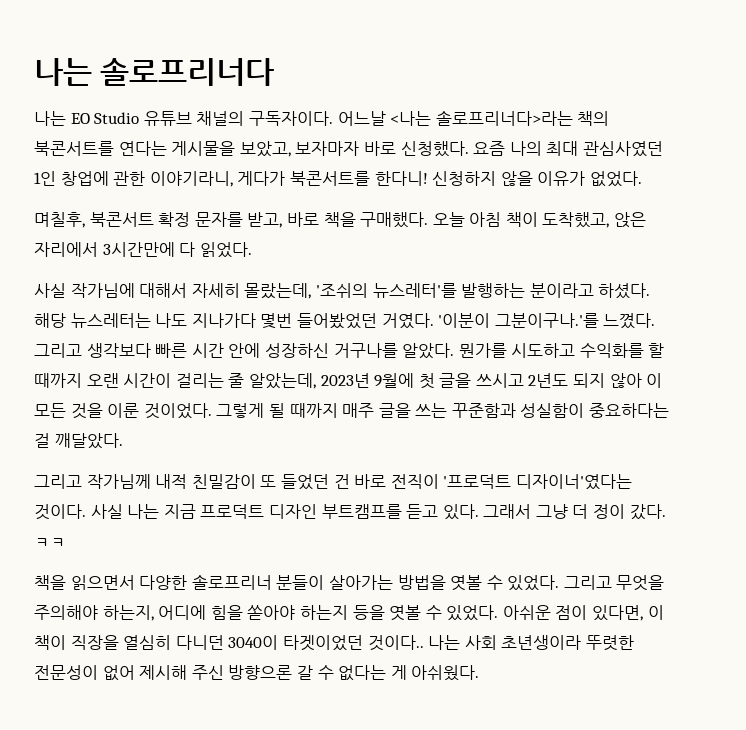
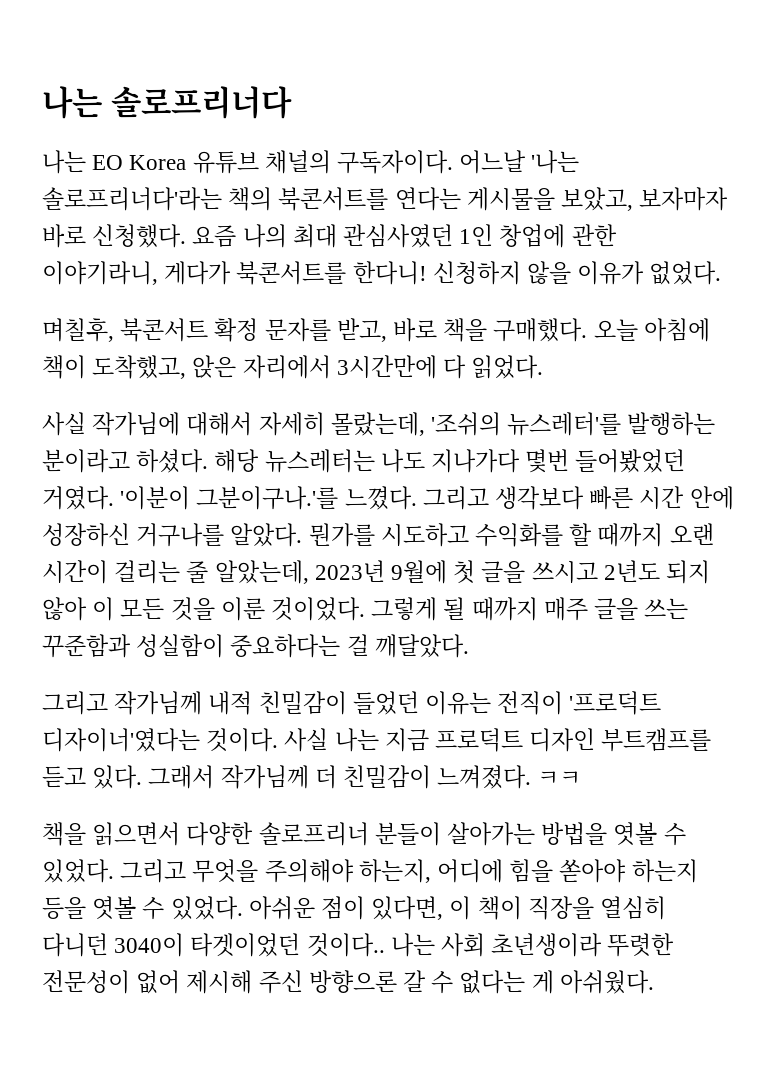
- 나는 EO Studio 유튜브 채널의 구독자이다.
+ 나는 EO Korea 유튜브 채널의 구독자이다.
- 어느날 <나는 솔로프리너다>라는 책의 북콘서트를 연다는 게시물을 보았고, 보자마자 바로 신청했다.
+ 어느날 '나는 솔로프리너다'라는 책의 북콘서트를 연다는 게시물을 보았고, 보자마자 바로 신청했다.
- 오늘 아침 책이 도착했고, 앉은 자리에서 3시간만에 다 읽었다.
+ 오늘 아침에 책이 도착했고, 앉은 자리에서 3시간만에 다 읽었다.
- 그리고 작가님께 내적 친밀감이 또 들었던 건 바로 전직이 '프로덕트 디자이너'였다는 것이다.
+ 그리고 작가님께 내적 친밀감이 들었던 이유는 전직이 '프로덕트 디자이너'였다는 것이다.
- 그래서 그냥 더 정이 갔다.
+ 그래서 작가님께 더 친밀감이 느껴졌다.

